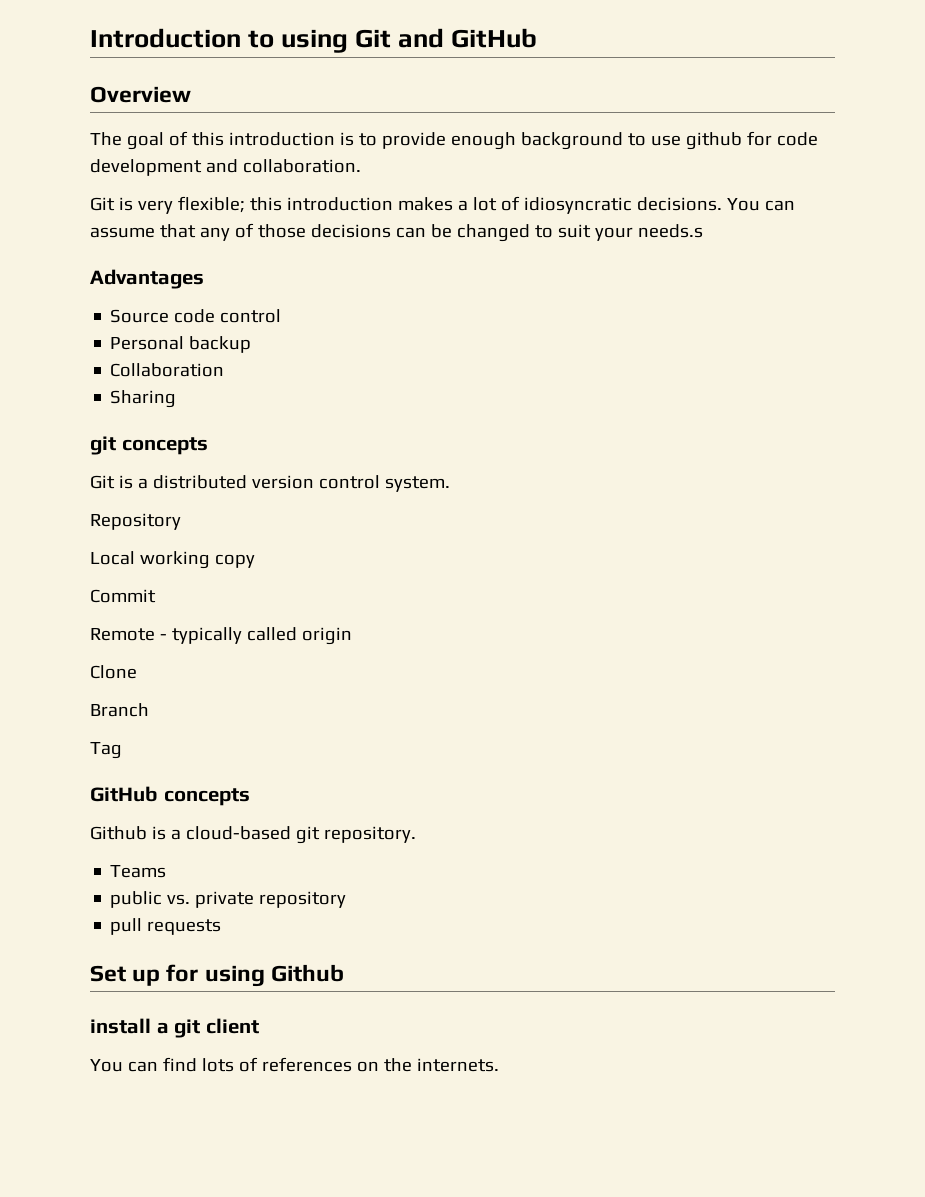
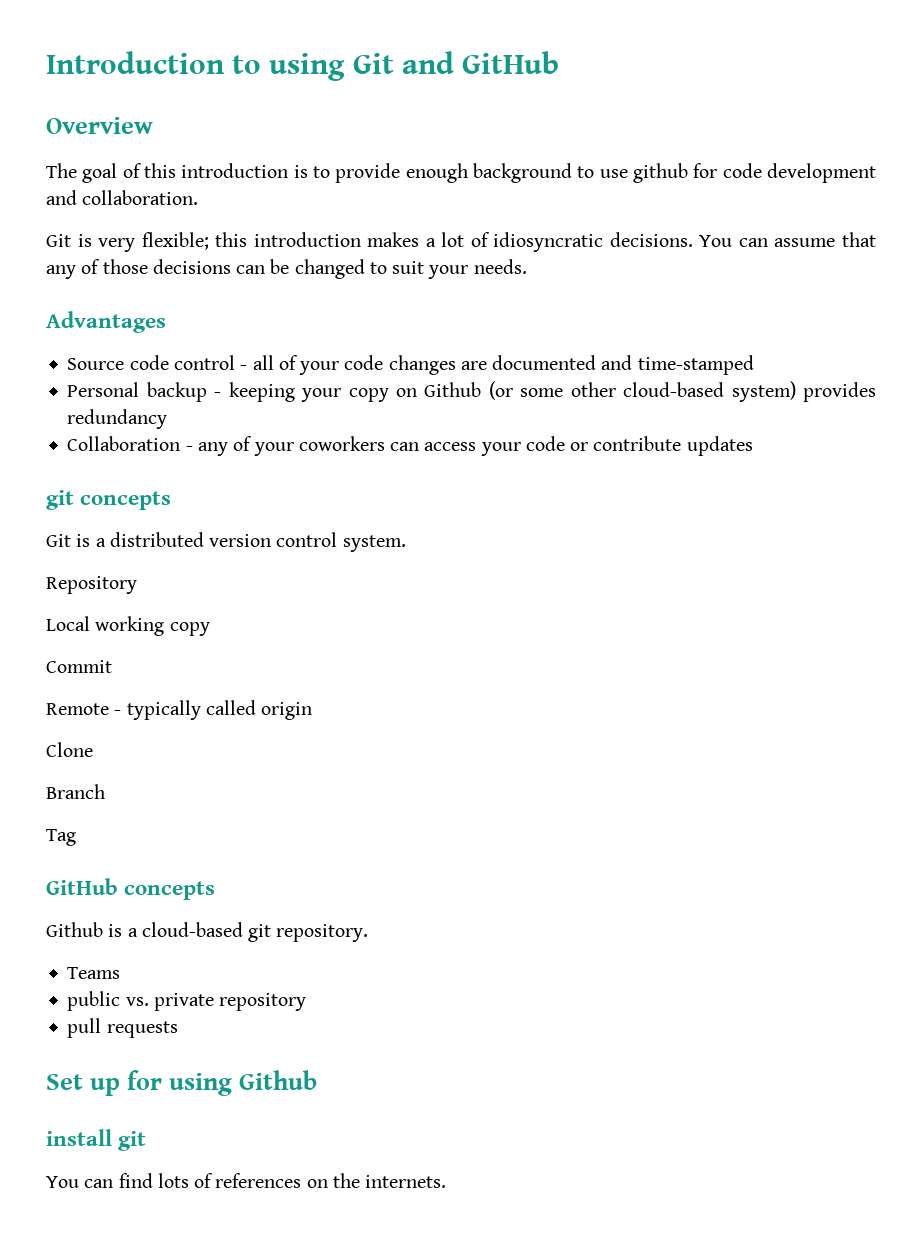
- You can assume that any of those decisions can be changed to suit your needs.s
+ You can assume that any of those decisions can be changed to suit your needs.
- Source code control
- Personal backup
- Collaboration
- Sharing
+ Source code control - all of your code changes are documented and time-stamped
+ Personal backup - keeping your copy on Github (or some other cloud-based system) provides redundancy
+ Collaboration - any of your coworkers can access your code or contribute updates
- install a git client
+ install git

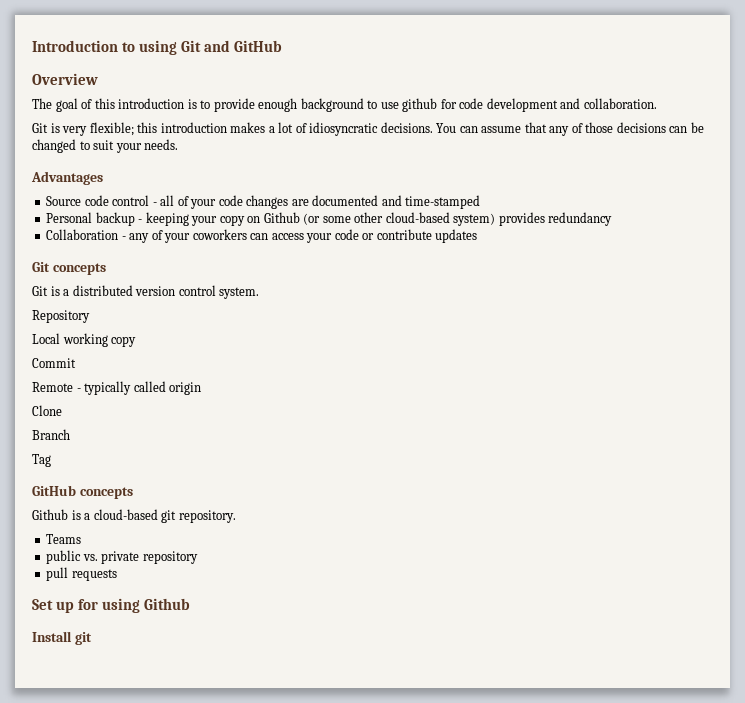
- git concepts
+ Git concepts
- install git
- You can find lots of references on the internets.
+ Install git

